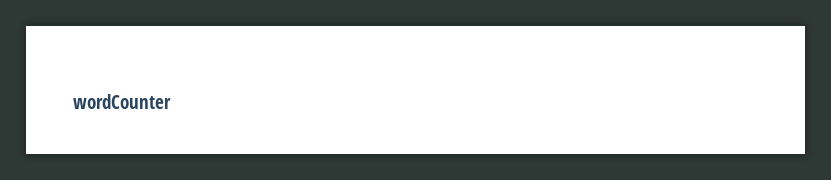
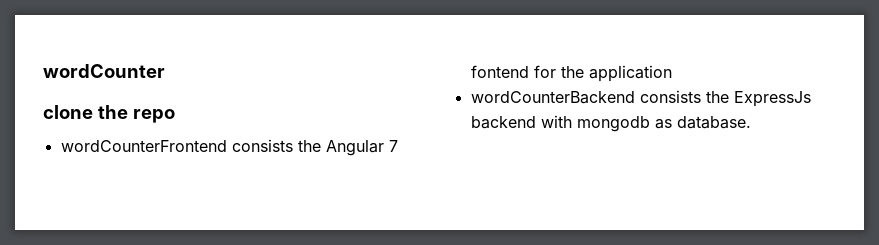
+ clone the repo
+ wordCounterFrontend consists the Angular 7 fontend for the application
+ wordCounterBackend consists the ExpressJs backend with mongodb as database.

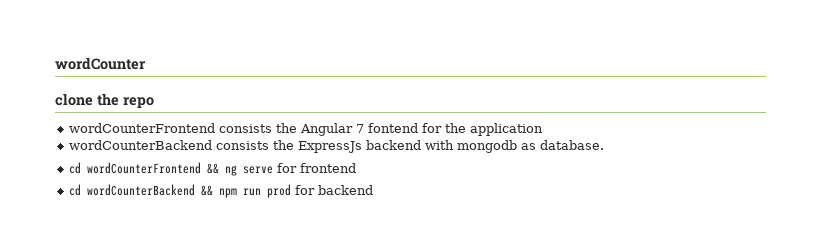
+ cd wordCounterFrontend && ng serve for frontend
+ cd wordCounterBackend && npm run prod for backend

